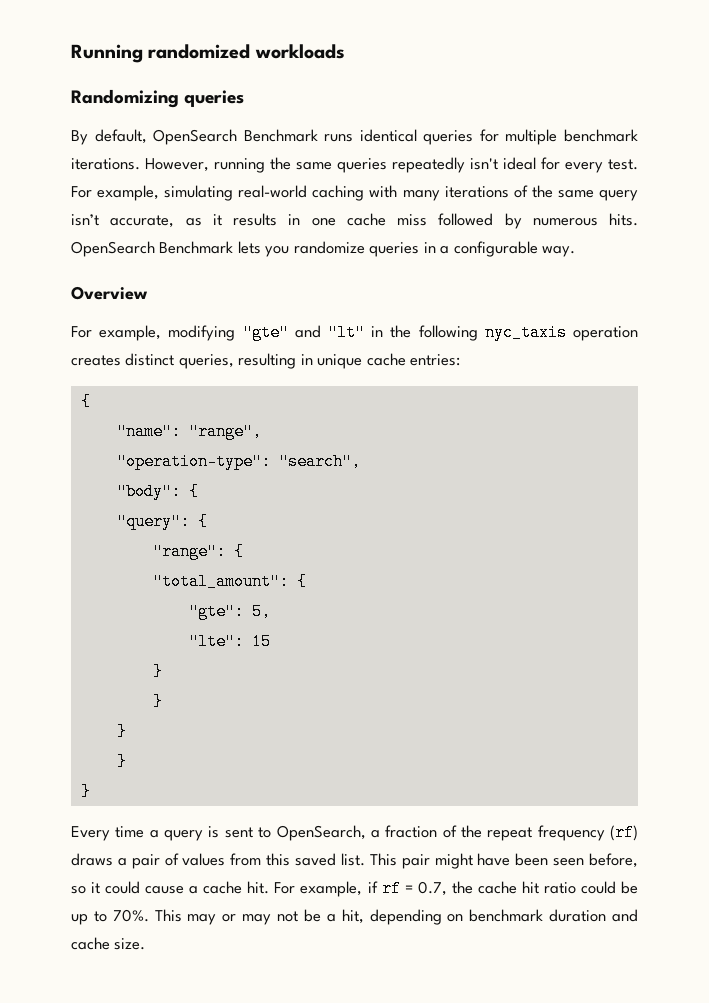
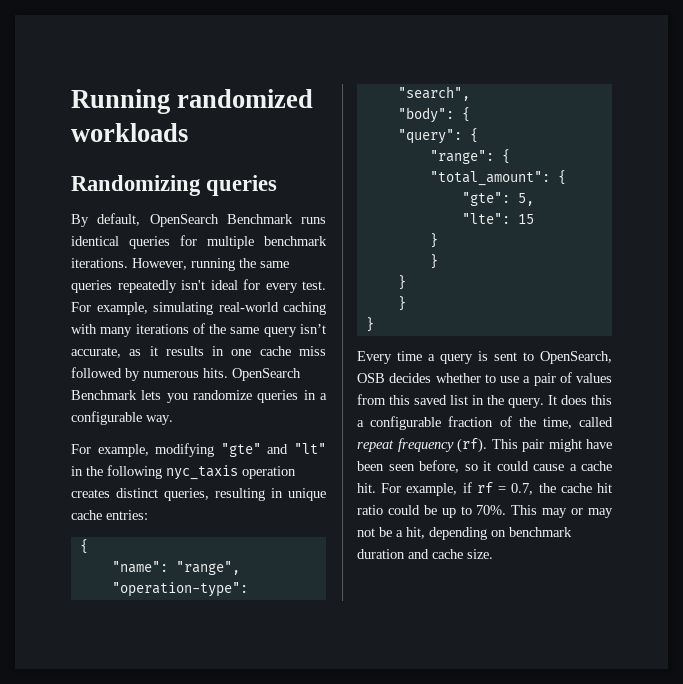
- Overview
- Every time a query is sent to OpenSearch, a fraction of the repeat frequency (rf) draws a pair of values from this saved list.
+ Every time a query is sent to OpenSearch, OSB decides whether to use a pair of values from this saved list in the query. It does this a configurable fraction of the time, called repeat frequency (rf).

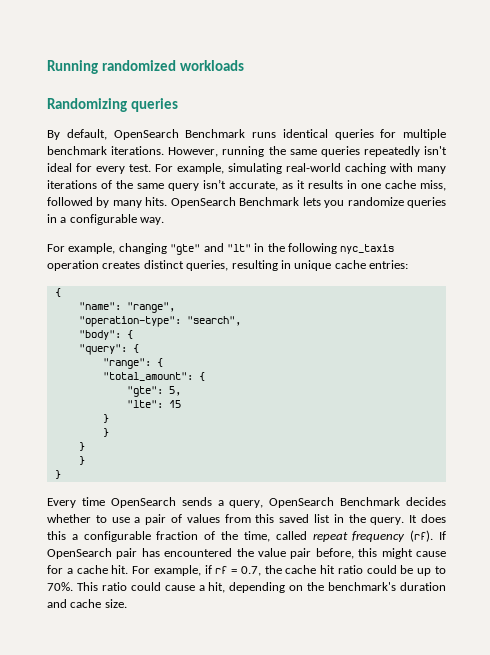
- For example, simulating real-world caching with many iterations of the same query isn’t accurate, as it results in one cache miss followed by numerous hits.
+ For example, simulating real-world caching with many iterations of the same query isn’t accurate, as it results in one cache miss, followed by many hits.
- For example, modifying "gte" and "lt" in the following nyc_taxis operation creates distinct queries, resulting in unique cache entries:
+ For example, changing "gte" and "lt" in the following nyc_taxis operation creates distinct queries, resulting in unique cache entries:
- Every time a query is sent to OpenSearch, OSB decides whether to use a pair of values from this saved list in the query.
+ Every time OpenSearch sends a query, OpenSearch Benchmark decides whether to use a pair of values from this saved list in the query.
- This pair might have been seen before, so it could cause a cache hit.
+ If OpenSearch pair has encountered the value pair before, this might cause for a cache hit.
- This may or may not be a hit, depending on benchmark duration and cache size.
+ This ratio could cause a hit, depending on the benchmark's duration and cache size.

